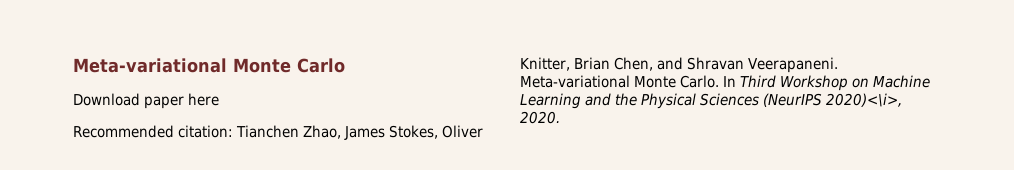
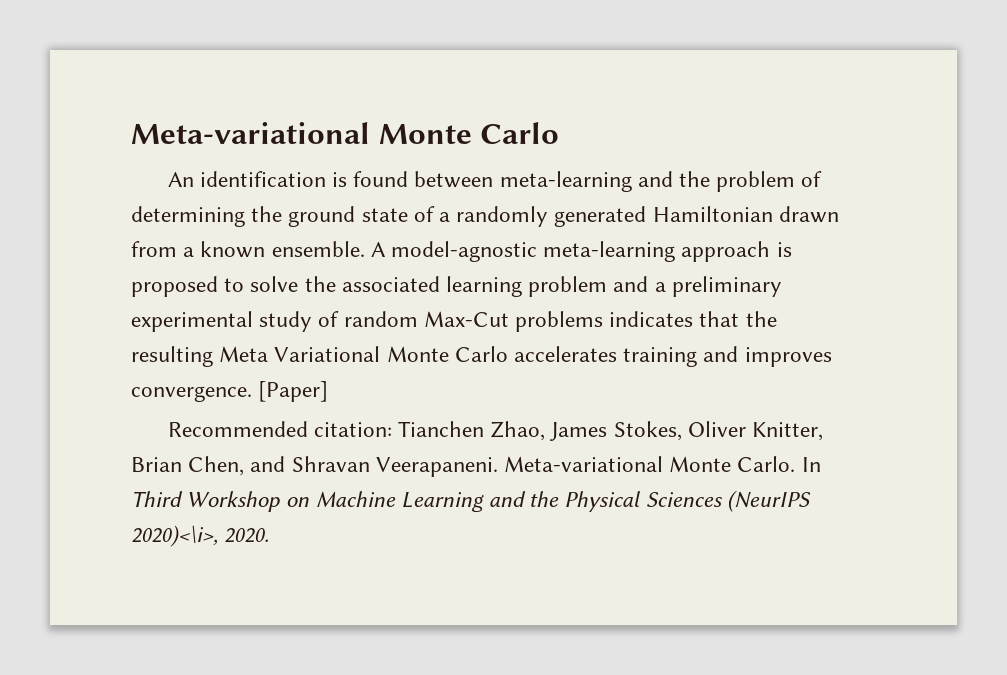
- Download paper here
+ An identification is found between meta-learning and the problem of determining the ground state of a randomly generated Hamiltonian drawn from a known ensemble. A model-agnostic meta-learning approach is proposed to solve the associated learning problem and a preliminary experimental study of random Max-Cut problems indicates that the resulting Meta Variational Monte Carlo accelerates training and improves convergence. [Paper]

